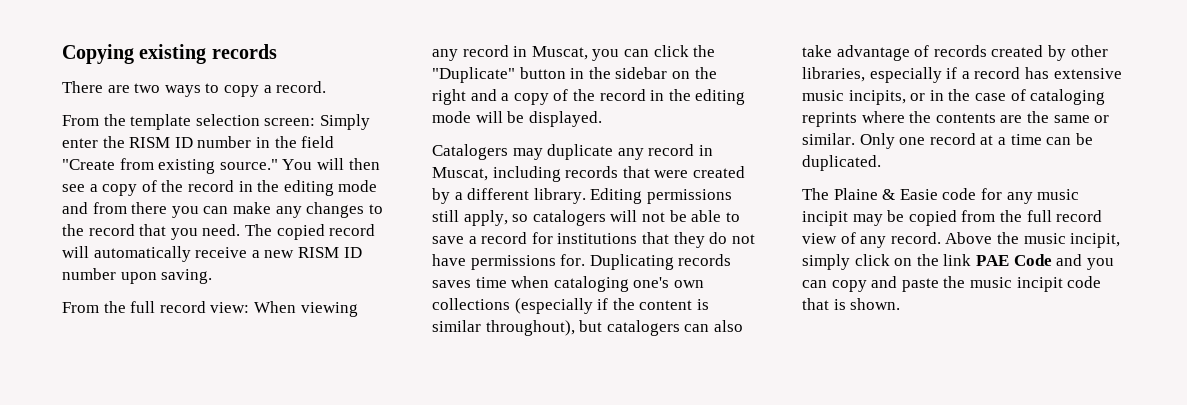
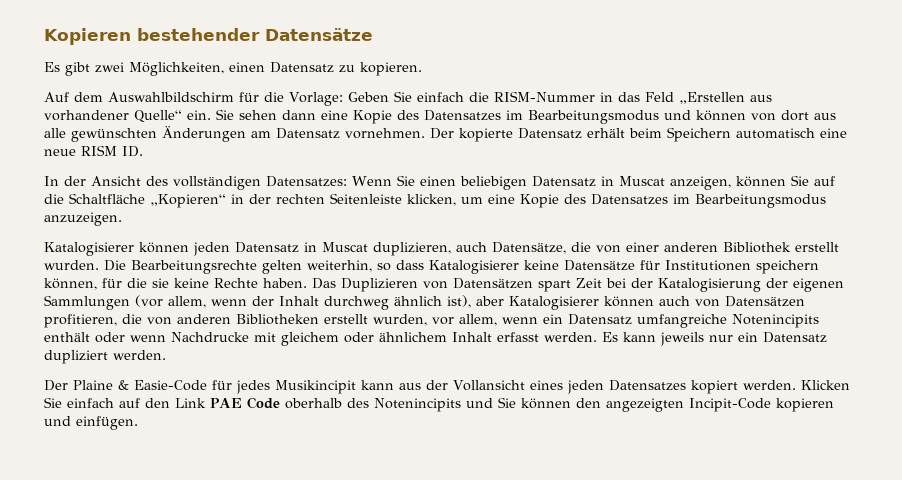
- Copying existing records
- There are two ways to copy a record.
- From the template selection screen: Simply enter the RISM ID number in the field "Create from existing source." You will then see a copy of the record in the editing mode and from there you can make any changes to the record that you need. The copied record will automatically receive a new RISM ID number upon saving.
- From the full record view: When viewing any record in Muscat, you can click the "Duplicate" button in the sidebar on the right and a copy of the record in the editing mode will be displayed.
- Catalogers may duplicate any record in Muscat, including records that were created by a different library. Editing permissions still apply, so catalogers will not be able to save a record for institutions that they do not have permissions for. Duplicating records saves time when cataloging one's own collections (especially if the content is similar throughout), but catalogers can also take advantage of records created by other libraries, especially if a record has extensive music incipits, or in the case of cataloging reprints where the contents are the same or similar. Only one record at a time can be duplicated.
- The Plaine & Easie code for any music incipit may be copied from the full record view of any record. Above the music incipit, simply click on the link PAE Code and you can copy and paste the music incipit code that is shown.
+ Kopieren bestehender Datensätze
+ Es gibt zwei Möglichkeiten, einen Datensatz zu kopieren.
+ Auf dem Auswahlbildschirm für die Vorlage: Geben Sie einfach die RISM-Nummer in das Feld „Erstellen aus vorhandener Quelle“ ein. Sie sehen dann eine Kopie des Datensatzes im Bearbeitungsmodus und können von dort aus alle gewünschten Änderungen am Datensatz vornehmen. Der kopierte Datensatz erhält beim Speichern automatisch eine neue RISM ID.
+ In der Ansicht des vollständigen Datensatzes: Wenn Sie einen beliebigen Datensatz in Muscat anzeigen, können Sie auf die Schaltfläche „Kopieren“ in der rechten Seitenleiste klicken, um eine Kopie des Datensatzes im Bearbeitungsmodus anzuzeigen.
+ Katalogisierer können jeden Datensatz in Muscat duplizieren, auch Datensätze, die von einer anderen Bibliothek erstellt wurden. Die Bearbeitungsrechte gelten weiterhin, so dass Katalogisierer keine Datensätze für Institutionen speichern können, für die sie keine Rechte haben. Das Duplizieren von Datensätzen spart Zeit bei der Katalogisierung der eigenen Sammlungen (vor allem, wenn der Inhalt durchweg ähnlich ist), aber Katalogisierer können auch von Datensätzen profitieren, die von anderen Bibliotheken erstellt wurden, vor allem, wenn ein Datensatz umfangreiche Notenincipits enthält oder wenn Nachdrucke mit gleichem oder ähnlichem Inhalt erfasst werden. Es kann jeweils nur ein Datensatz dupliziert werden.
+ Der Plaine & Easie-Code für jedes Musikincipit kann aus der Vollansicht eines jeden Datensatzes kopiert werden. Klicken Sie einfach auf den Link PAE Code oberhalb des Notenincipits und Sie können den angezeigten Incipit-Code kopieren und einfügen.

